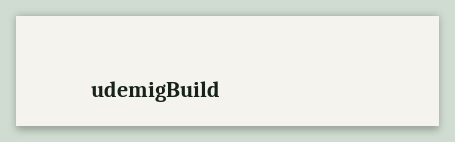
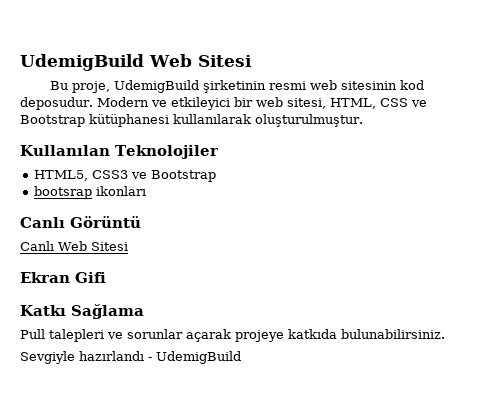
- udemigBuild
+ UdemigBuild Web Sitesi
+ Bu proje, UdemigBuild şirketinin resmi web sitesinin kod deposudur. Modern ve etkileyici bir web sitesi, HTML, CSS ve Bootstrap kütüphanesi kullanılarak oluşturulmuştur.
+ Kullanılan Teknolojiler
+ HTML5, CSS3 ve Bootstrap
+ bootsrap ikonları
+ Canlı Görüntü
+ Canlı Web Sitesi
+ Ekran Gifi
+ Katkı Sağlama
+ Pull talepleri ve sorunlar açarak projeye katkıda bulunabilirsiniz.
+ Sevgiyle hazırlandı - UdemigBuild

